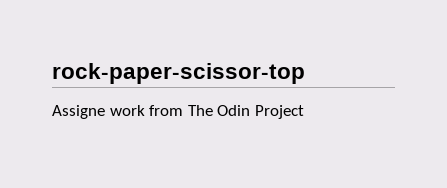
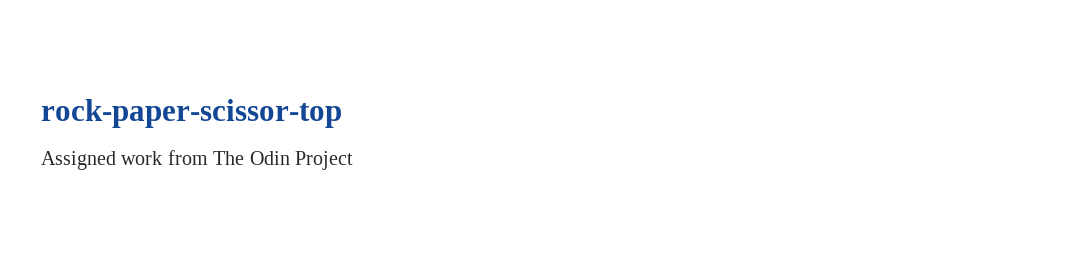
- Assigne work from The Odin Project
+ Assigned work from The Odin Project

